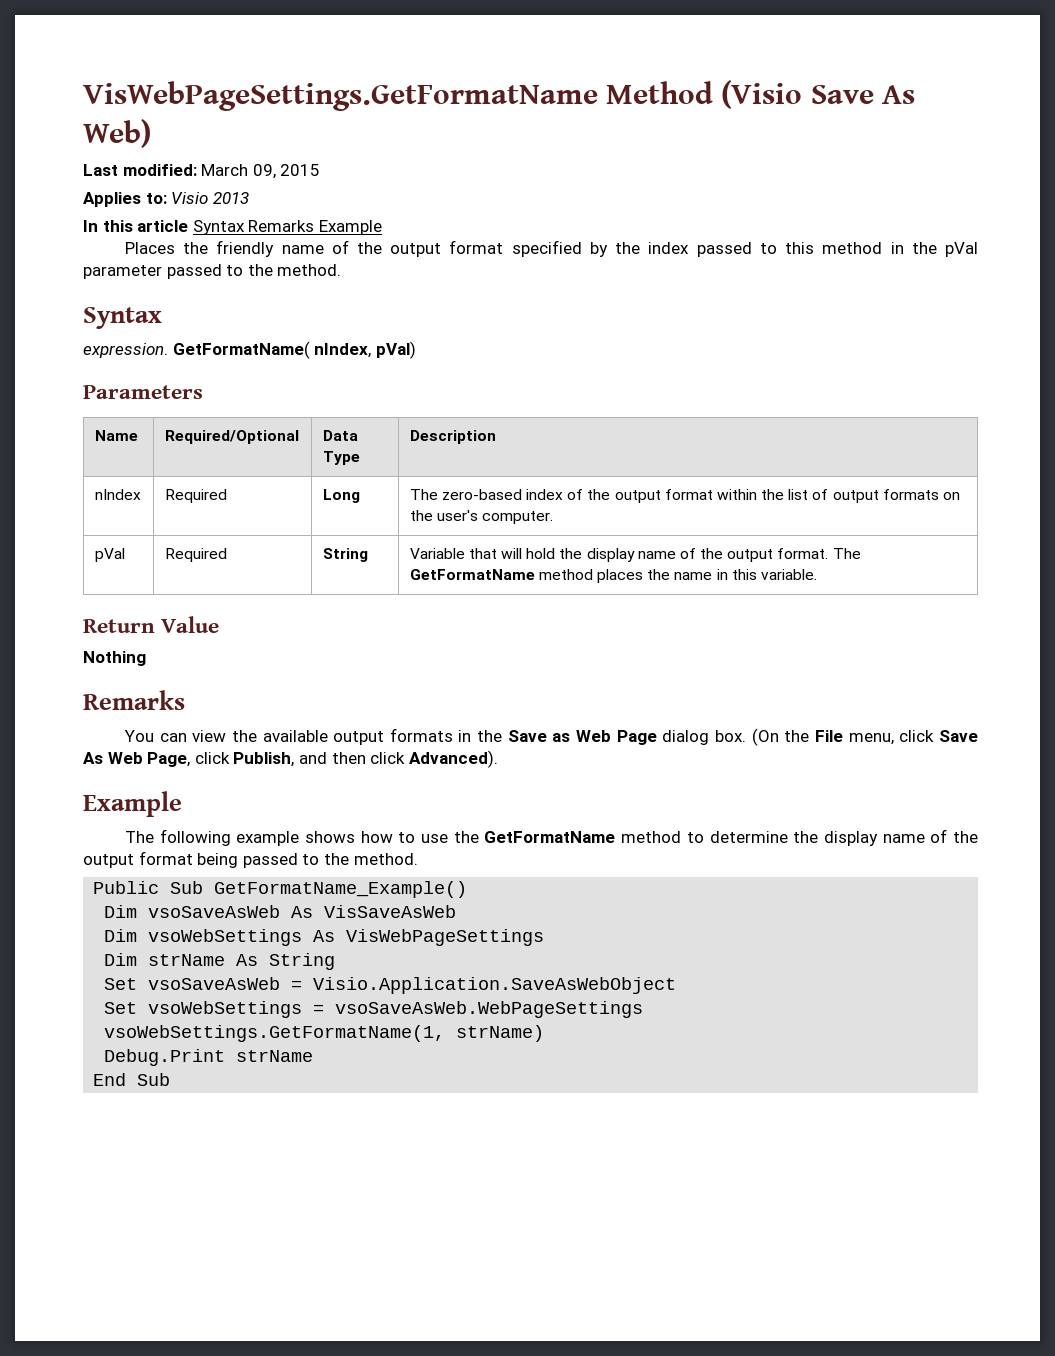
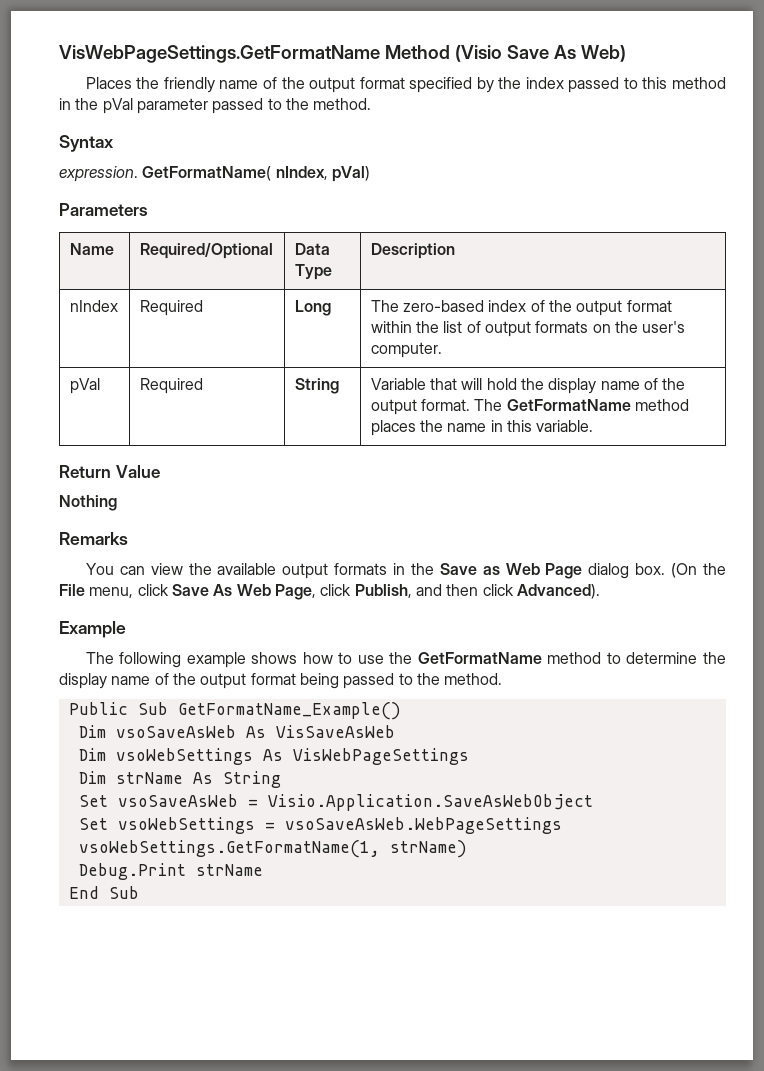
- Last modified: March 09, 2015
- Applies to: Visio 2013
- In this article Syntax Remarks Example

